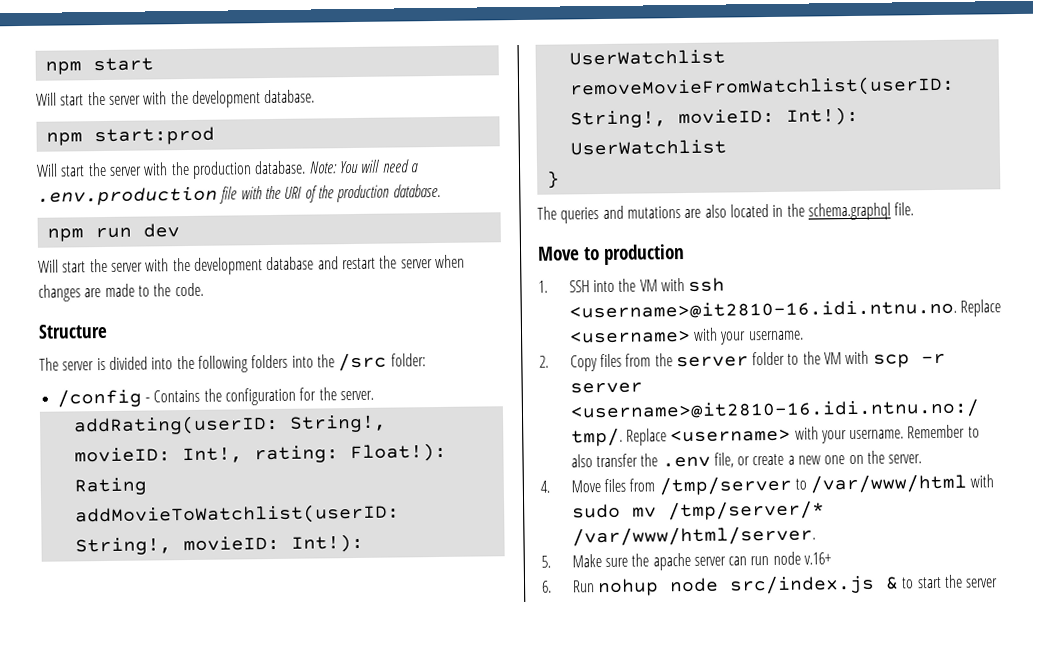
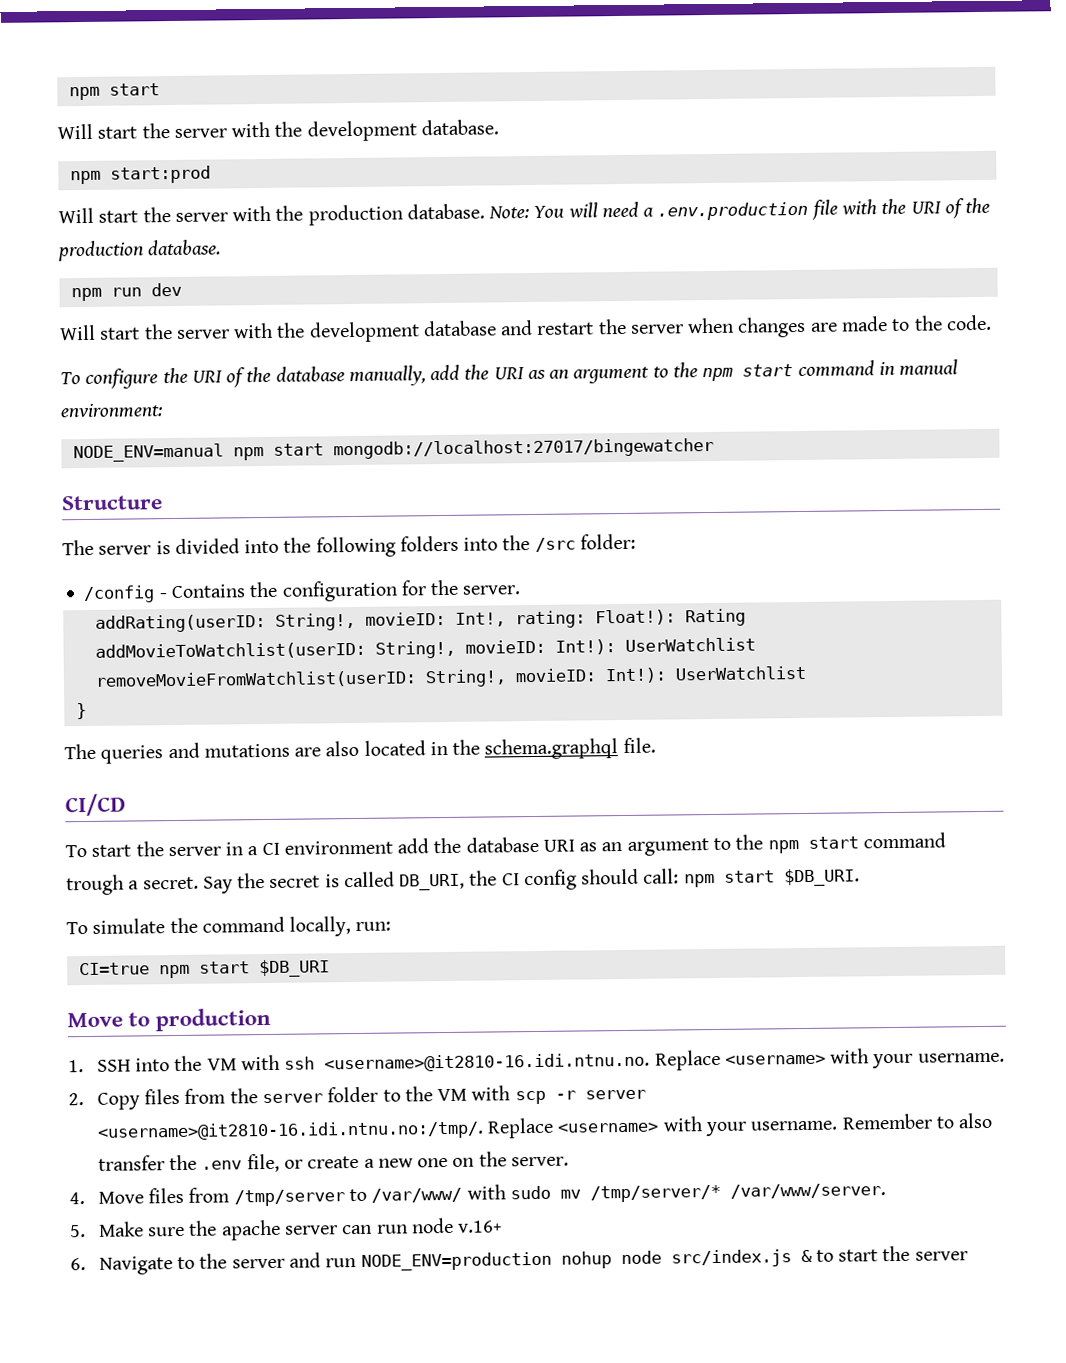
+ To configure the URI of the database manually, add the URI as an argument to the npm start command in manual environment:
+ NODE_ENV=manual npm start mongodb://localhost:27017/bingewatcher
+ CI/CD
+ To start the server in a CI environment add the database URI as an argument to the npm start command trough a secret. Say the secret is called DB_URI, the CI config should call: npm start $DB_URI.
+ To simulate the command locally, run:
+ CI=true npm start $DB_URI
- 4. Move files from /tmp/server to /var/www/html with sudo mv /tmp/server/* /var/www/html/server.
+ 4. Move files from /tmp/server to /var/www/ with sudo mv /tmp/server/* /var/www/server.
- 6. Run nohup node src/index.js & to start the server
+ 6. Navigate to the server and run NODE_ENV=production nohup node src/index.js & to start the server

